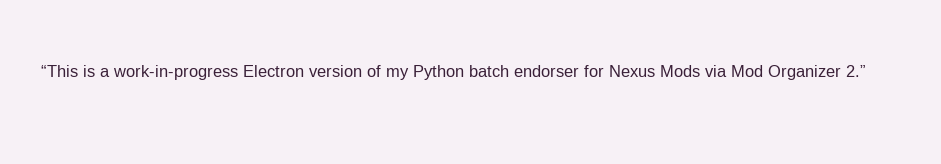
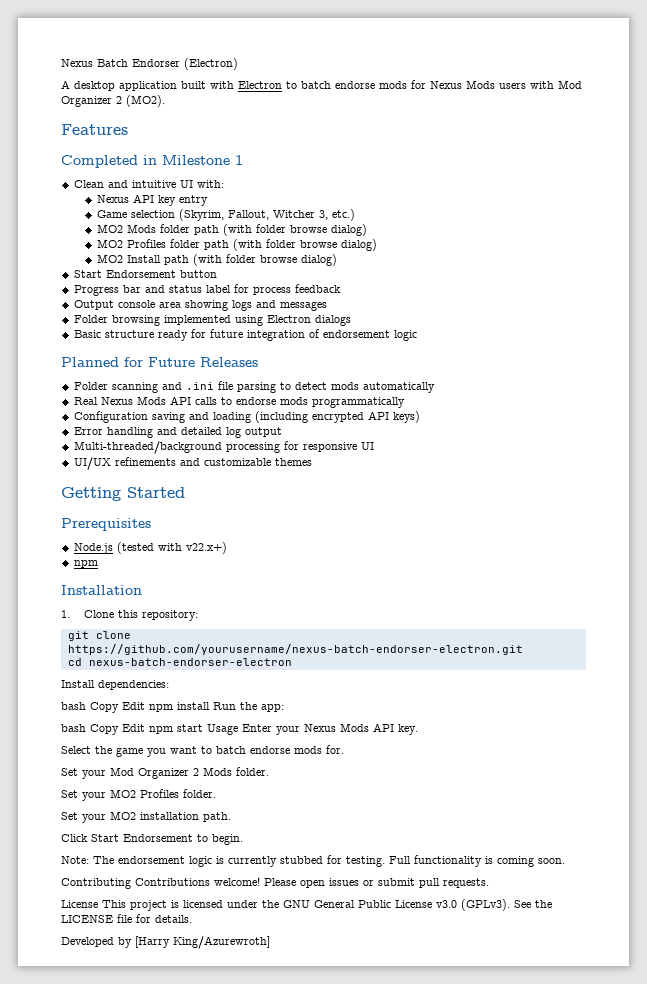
- “This is a work-in-progress Electron version of my Python batch endorser for Nexus Mods via Mod Organizer 2.”
+ Nexus Batch Endorser (Electron)
+ A desktop application built with Electron to batch endorse mods for Nexus Mods users with Mod Organizer 2 (MO2).
+ Features
+ Completed in Milestone 1
+ Clean and intuitive UI with:
+ Nexus API key entry
+ Game selection (Skyrim, Fallout, Witcher 3, etc.)
+ MO2 Mods folder path (with folder browse dialog)
+ MO2 Profiles folder path (with folder browse dialog)
+ MO2 Install path (with folder browse dialog)
+ Start Endorsement button
+ Progress bar and status label for process feedback
+ Output console area showing logs and messages
+ Folder browsing implemented using Electron dialogs
+ Basic structure ready for future integration of endorsement logic
+ Planned for Future Releases
+ Folder scanning and .ini file parsing to detect mods automatically
+ Real Nexus Mods API calls to endorse mods programmatically
+ Configuration saving and loading (including encrypted API keys)
+ Error handling and detailed log output
+ Multi-threaded/background processing for responsive UI
+ UI/UX refinements and customizable themes
+ Getting Started
+ Prerequisites
+ Node.js (tested with v22.x+)
+ npm
+ Installation
+ 1. Clone this repository:
+ git clone https://github.com/yourusername/nexus-batch-endorser-electron.git
+ cd nexus-batch-endorser-electron
+ Install dependencies:
+ bash Copy Edit npm install Run the app:
+ bash Copy Edit npm start Usage Enter your Nexus Mods API key.
+ Select the game you want to batch endorse mods for.
+ Set your Mod Organizer 2 Mods folder.
+ Set your MO2 Profiles folder.
+ Set your MO2 installation path.
+ Click Start Endorsement to begin.
+ Note: The endorsement logic is currently stubbed for testing. Full functionality is coming soon.
+ Contributing Contributions welcome! Please open issues or submit pull requests.
+ License This project is licensed under the GNU General Public License v3.0 (GPLv3). See the LICENSE file for details.
+ Developed by [Harry King/Azurewroth]

